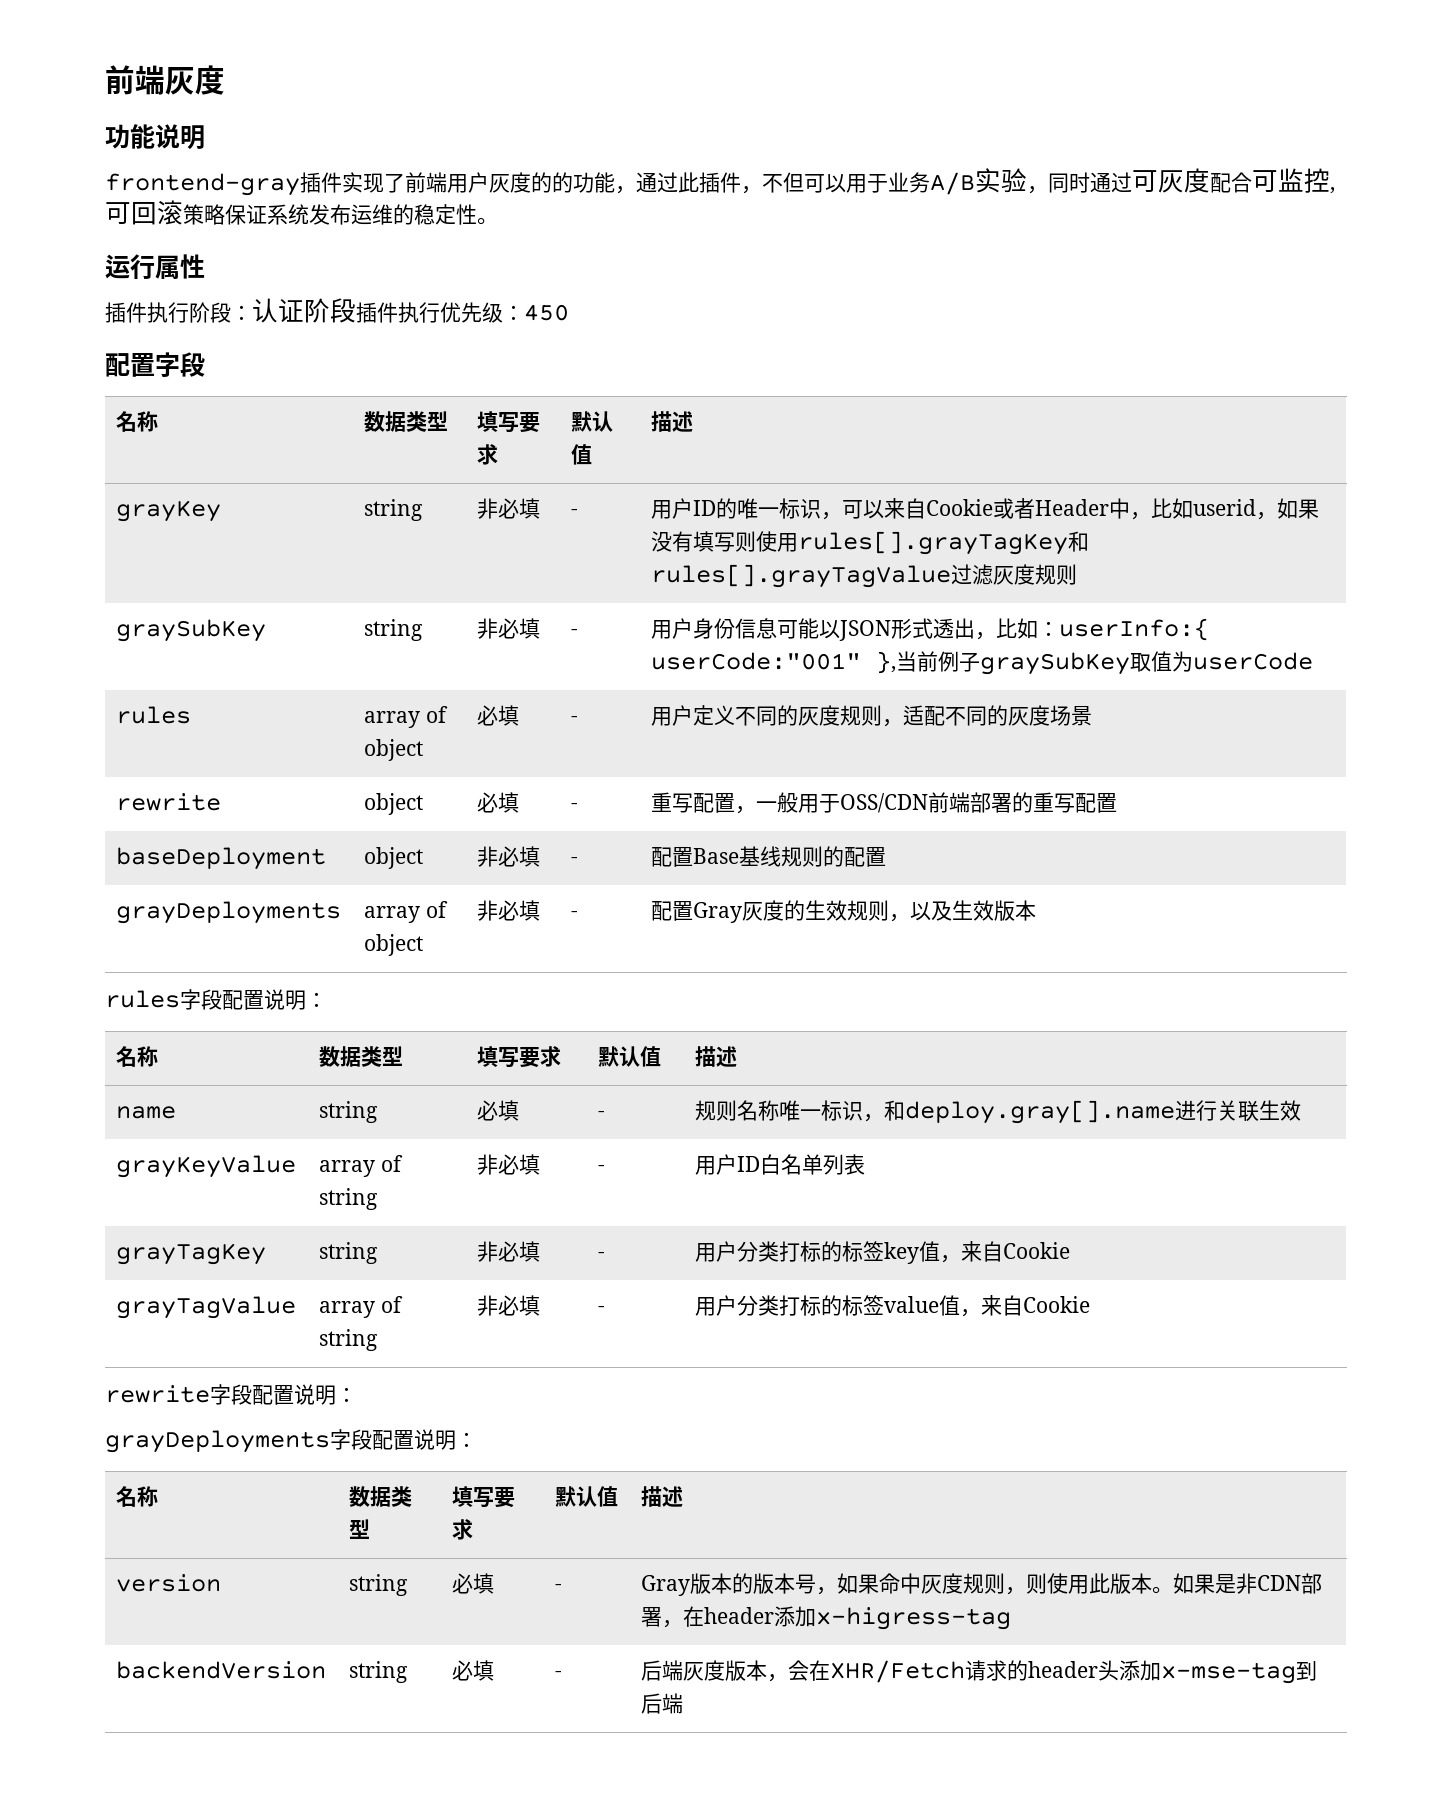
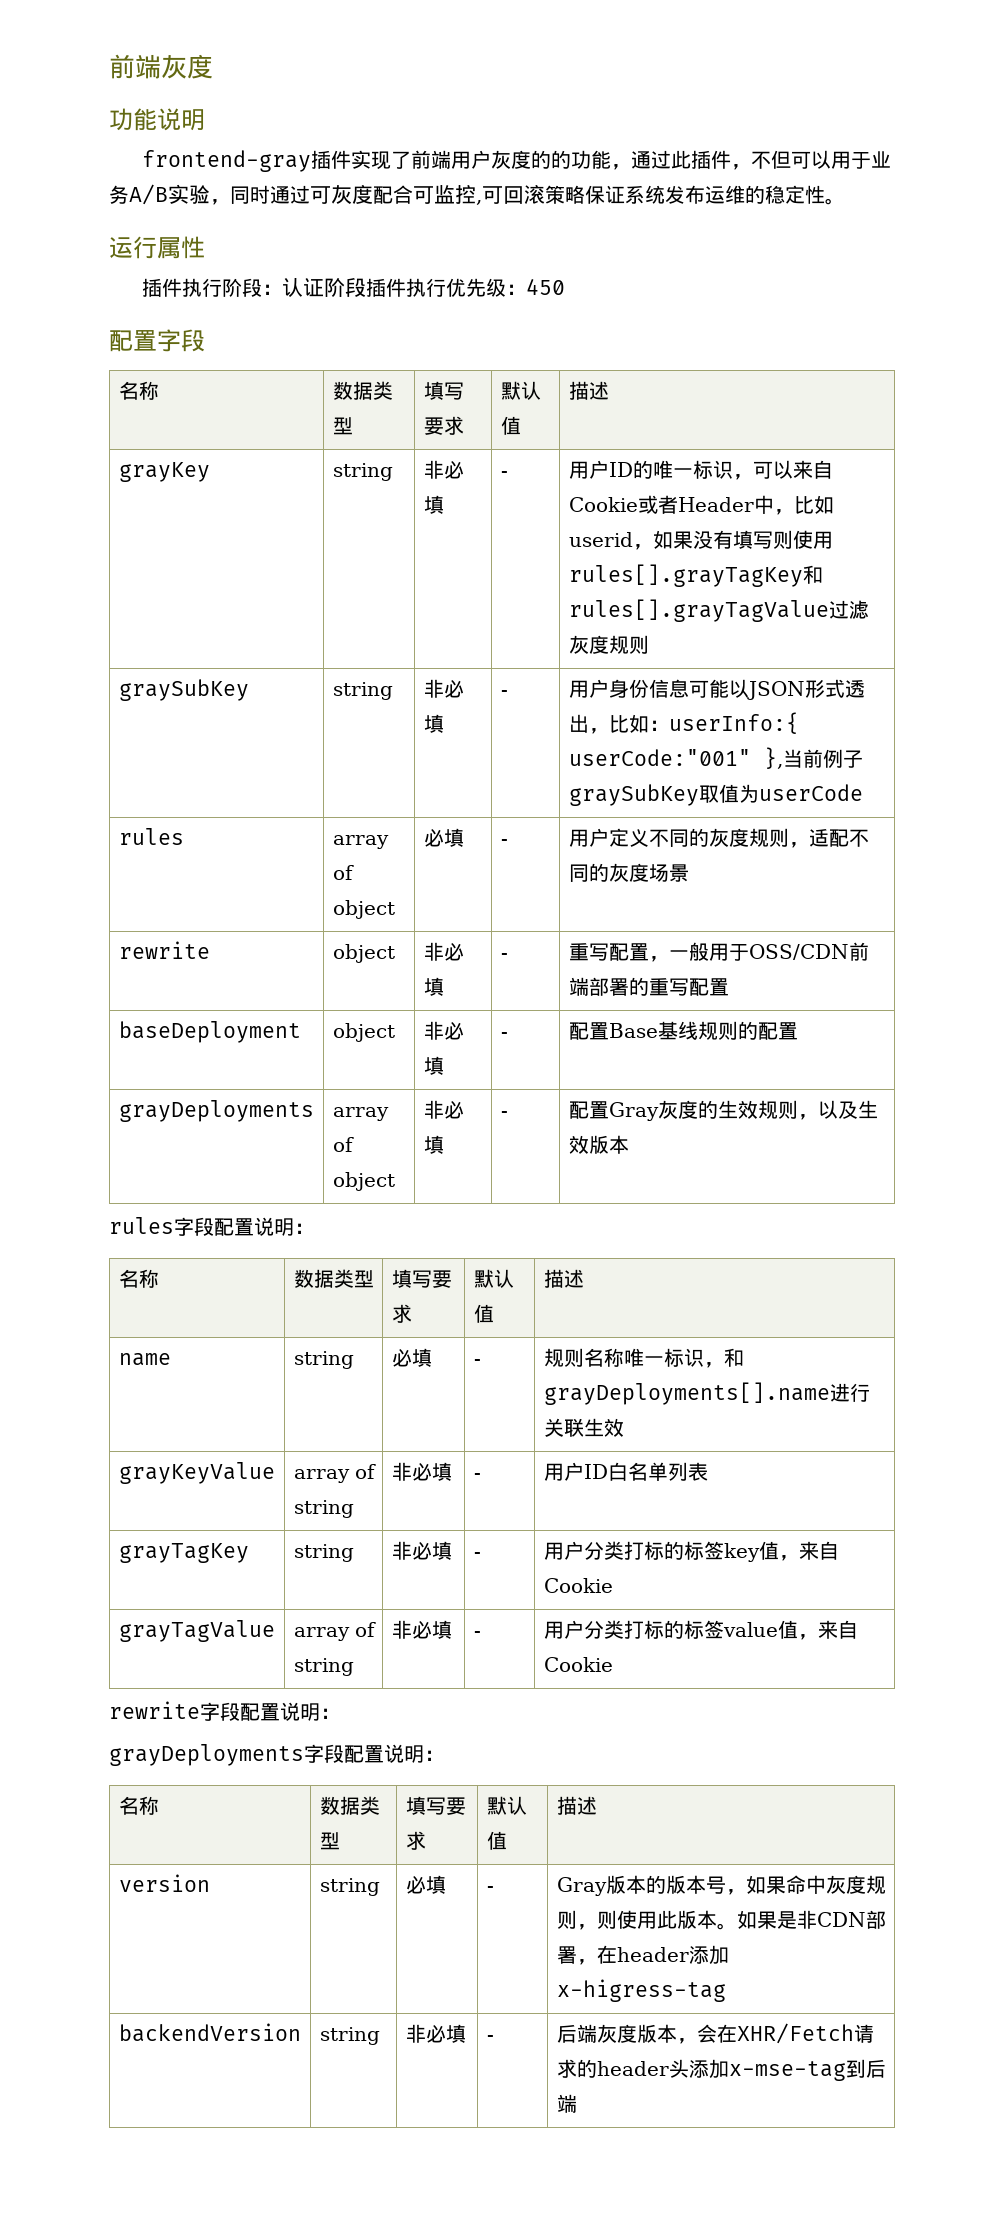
- rewrite | object | 必填 | - | 重写配置，一般用于OSS/CDN前端部署的重写配置
+ rewrite | object | 非必填 | - | 重写配置，一般用于OSS/CDN前端部署的重写配置
- name | string | 必填 | - | 规则名称唯一标识，和deploy.gray[].name进行关联生效
+ name | string | 必填 | - | 规则名称唯一标识，和grayDeployments[].name进行关联生效
- backendVersion | string | 必填 | - | 后端灰度版本，会在XHR/Fetch请求的header头添加x-mse-tag到后端
+ backendVersion | string | 非必填 | - | 后端灰度版本，会在XHR/Fetch请求的header头添加x-mse-tag到后端

